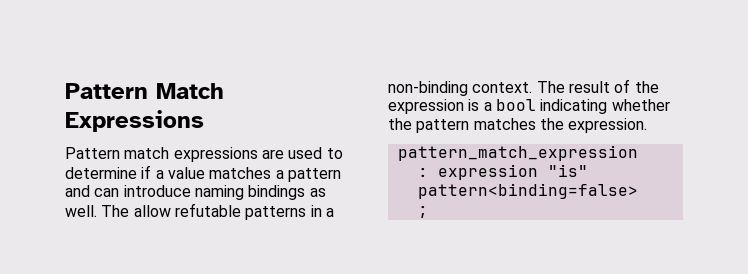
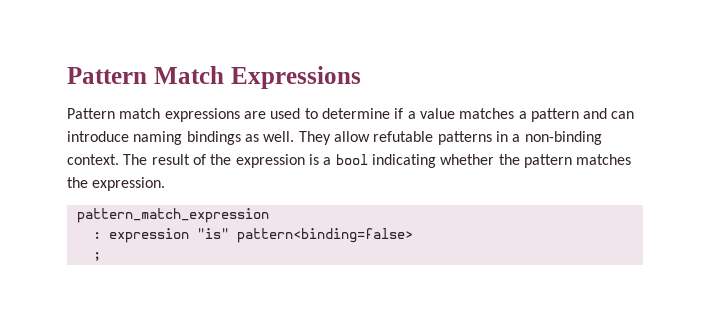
- The allow refutable patterns in a non-binding context.
+ They allow refutable patterns in a non-binding context.

